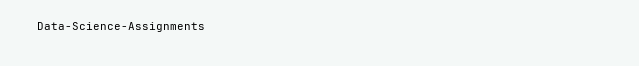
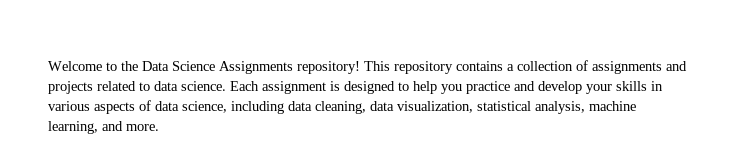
- Data-Science-Assignments
+ Welcome to the Data Science Assignments repository! This repository contains a collection of assignments and projects related to data science. Each assignment is designed to help you practice and develop your skills in various aspects of data science, including data cleaning, data visualization, statistical analysis, machine learning, and more.

